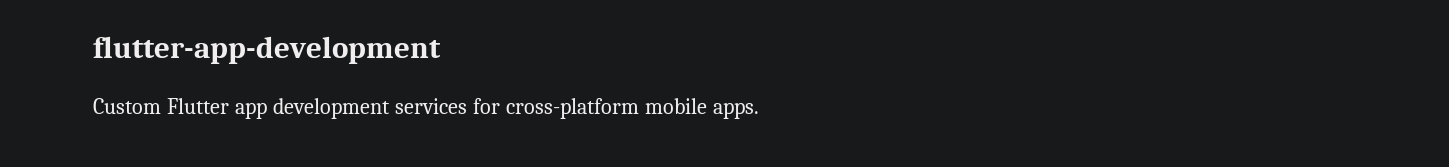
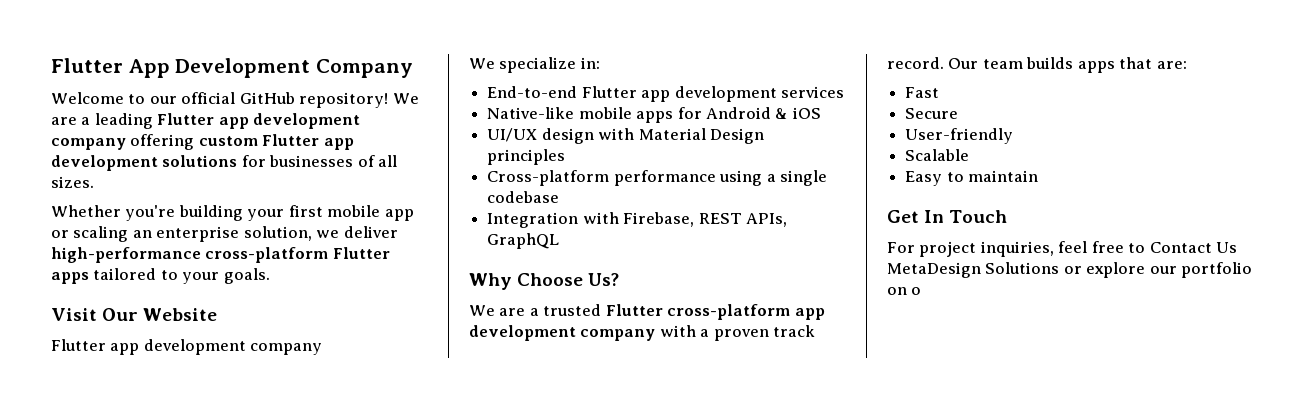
- flutter-app-development
- Custom Flutter app development services for cross-platform mobile apps.
+ Flutter App Development Company
+ Welcome to our official GitHub repository! We are a leading Flutter app development company offering custom Flutter app development solutions for businesses of all sizes.
+ Whether you're building your first mobile app or scaling an enterprise solution, we deliver high-performance cross-platform Flutter apps tailored to your goals.
+ Visit Our Website
+ Flutter app development company
+ We specialize in:
+ End-to-end Flutter app development services
+ Native-like mobile apps for Android & iOS
+ UI/UX design with Material Design principles
+ Cross-platform performance using a single codebase
+ Integration with Firebase, REST APIs, GraphQL
+ Why Choose Us?
+ We are a trusted Flutter cross-platform app development company with a proven track record. Our team builds apps that are:
+ Fast
+ Secure
+ User-friendly
+ Scalable
+ Easy to maintain
+ Get In Touch
+ For project inquiries, feel free to Contact Us MetaDesign Solutions or explore our portfolio on o

